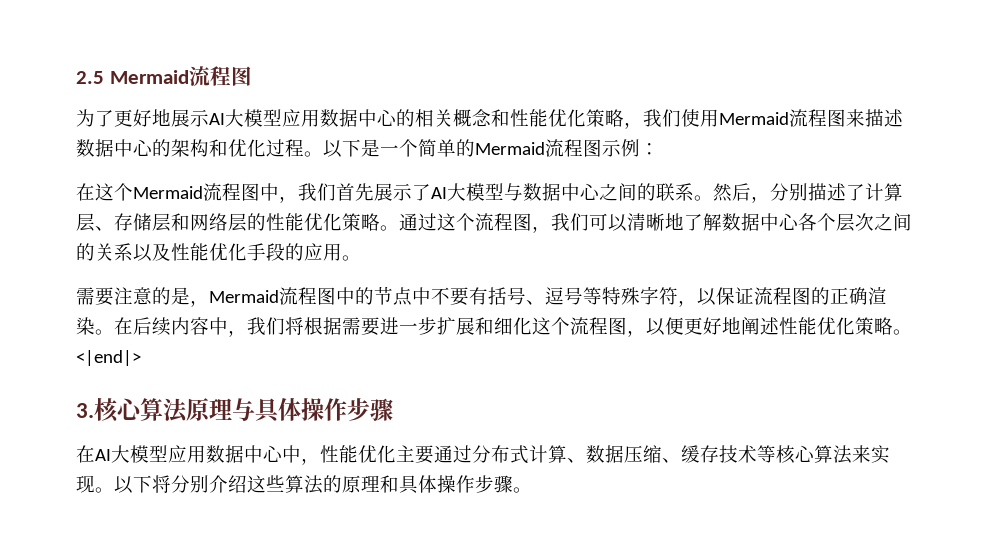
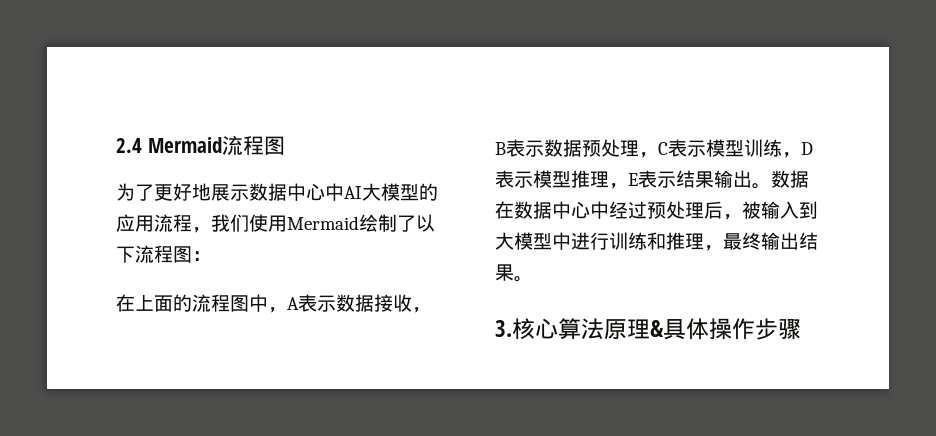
- 2.5 Mermaid流程图
+ 2.4 Mermaid流程图
- 为了更好地展示AI大模型应用数据中心的相关概念和性能优化策略，我们使用Mermaid流程图来描述数据中心的架构和优化过程。以下是一个简单的Mermaid流程图示例：
+ 为了更好地展示数据中心中AI大模型的应用流程，我们使用Mermaid绘制了以下流程图：
- 在这个Mermaid流程图中，我们首先展示了AI大模型与数据中心之间的联系。然后，分别描述了计算层、存储层和网络层的性能优化策略。通过这个流程图，我们可以清晰地了解数据中心各个层次之间的关系以及性能优化手段的应用。
- 需要注意的是，Mermaid流程图中的节点中不要有括号、逗号等特殊字符，以保证流程图的正确渲染。在后续内容中，我们将根据需要进一步扩展和细化这个流程图，以便更好地阐述性能优化策略。<|end|>
+ 在上面的流程图中，A表示数据接收，B表示数据预处理，C表示模型训练，D表示模型推理，E表示结果输出。数据在数据中心中经过预处理后，被输入到大模型中进行训练和推理，最终输出结果。
- 3.核心算法原理与具体操作步骤
- 在AI大模型应用数据中心中，性能优化主要通过分布式计算、数据压缩、缓存技术等核心算法来实现。以下将分别介绍这些算法的原理和具体操作步骤。
+ 3.核心算法原理&具体操作步骤

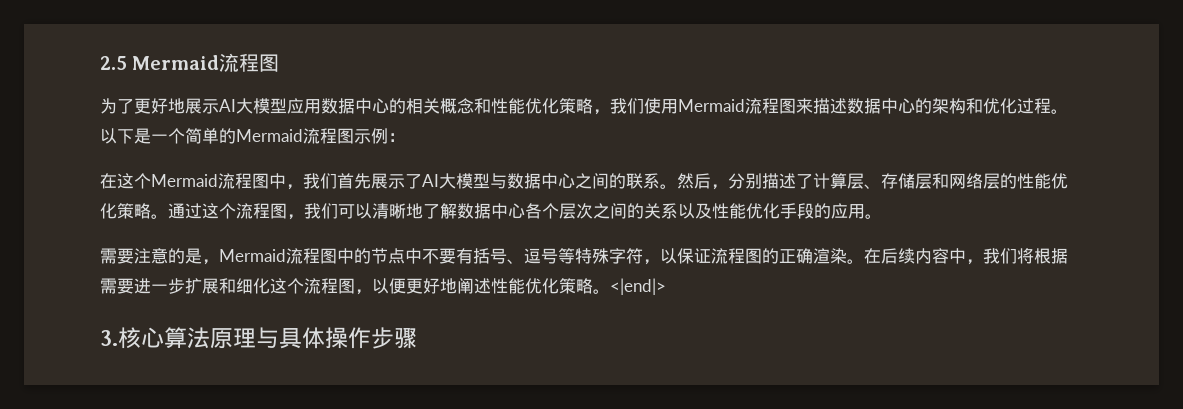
- 2.4 Mermaid流程图
+ 2.5 Mermaid流程图
- 为了更好地展示数据中心中AI大模型的应用流程，我们使用Mermaid绘制了以下流程图：
+ 为了更好地展示AI大模型应用数据中心的相关概念和性能优化策略，我们使用Mermaid流程图来描述数据中心的架构和优化过程。以下是一个简单的Mermaid流程图示例：
- 在上面的流程图中，A表示数据接收，B表示数据预处理，C表示模型训练，D表示模型推理，E表示结果输出。数据在数据中心中经过预处理后，被输入到大模型中进行训练和推理，最终输出结果。
+ 在这个Mermaid流程图中，我们首先展示了AI大模型与数据中心之间的联系。然后，分别描述了计算层、存储层和网络层的性能优化策略。通过这个流程图，我们可以清晰地了解数据中心各个层次之间的关系以及性能优化手段的应用。
+ 需要注意的是，Mermaid流程图中的节点中不要有括号、逗号等特殊字符，以保证流程图的正确渲染。在后续内容中，我们将根据需要进一步扩展和细化这个流程图，以便更好地阐述性能优化策略。<|end|>
- 3.核心算法原理&具体操作步骤
+ 3.核心算法原理与具体操作步骤

